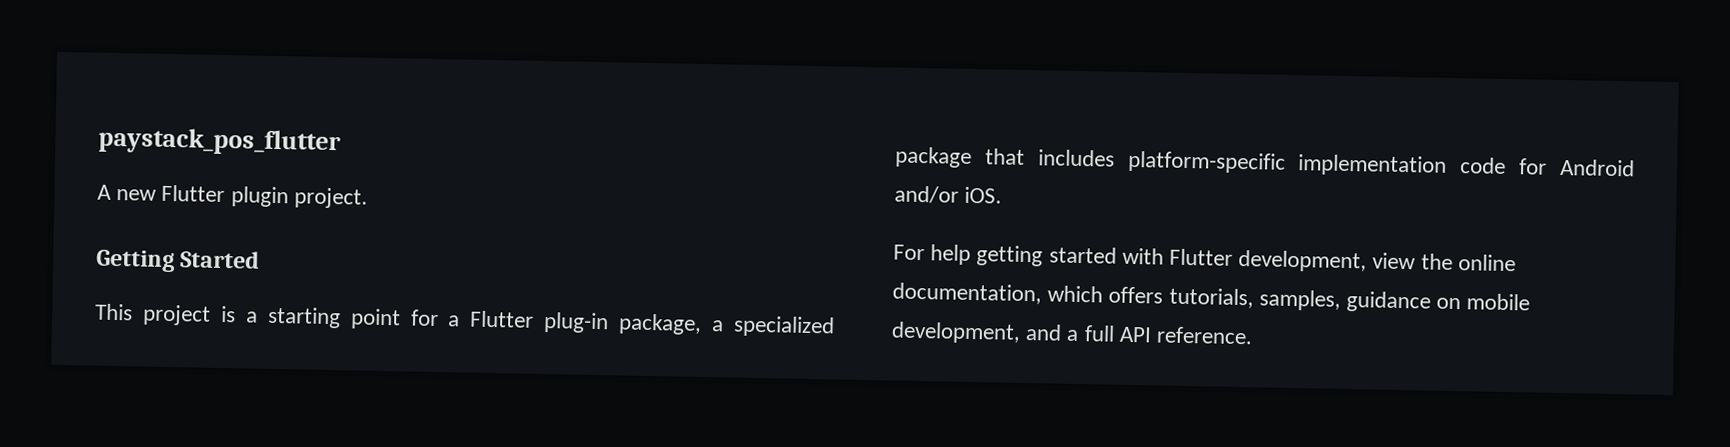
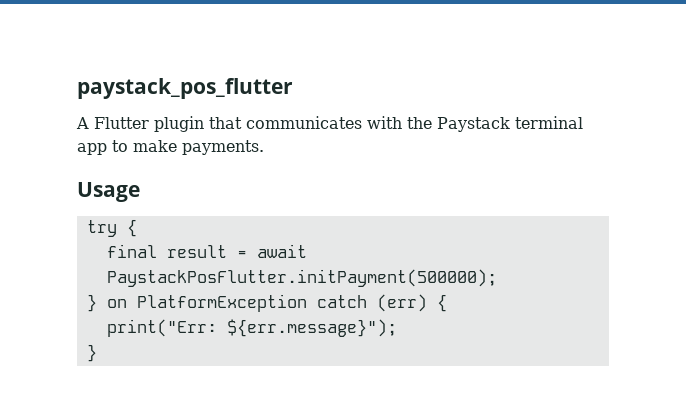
- A new Flutter plugin project.
- Getting Started
- This project is a starting point for a Flutter plug-in package, a specialized package that includes platform-specific implementation code for Android and/or iOS.
- For help getting started with Flutter development, view the online documentation, which offers tutorials, samples, guidance on mobile development, and a full API reference.
+ A Flutter plugin that communicates with the Paystack terminal app to make payments.
+ Usage
+ try {
+ final result = await PaystackPosFlutter.initPayment(500000);
+ } on PlatformException catch (err) {
+ print("Err: ${err.message}");
+ }

